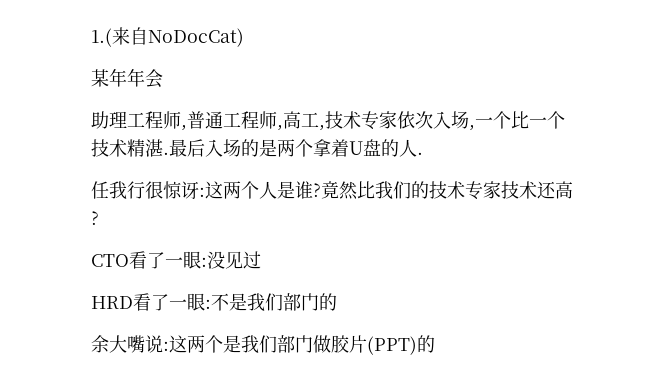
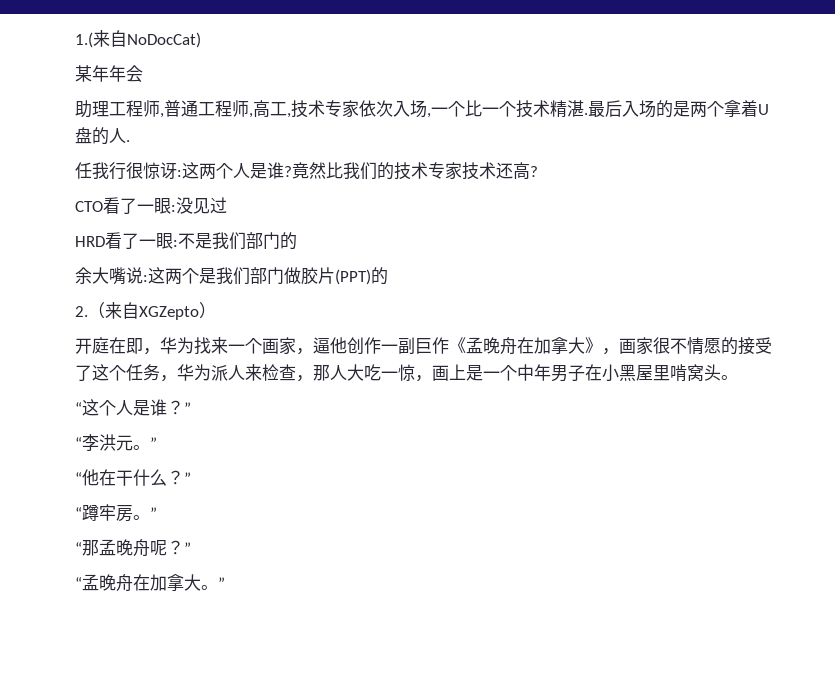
+ 2.（来自XGZepto）
+ 开庭在即，华为找来一个画家，逼他创作一副巨作《孟晚舟在加拿大》，画家很不情愿的接受了这个任务，华为派人来检查，那人大吃一惊，画上是一个中年男子在小黑屋里啃窝头。
+ “这个人是谁？”
+ “李洪元。”
+ “他在干什么？”
+ “蹲牢房。”
+ “那孟晚舟呢？”
+ “孟晚舟在加拿大。”

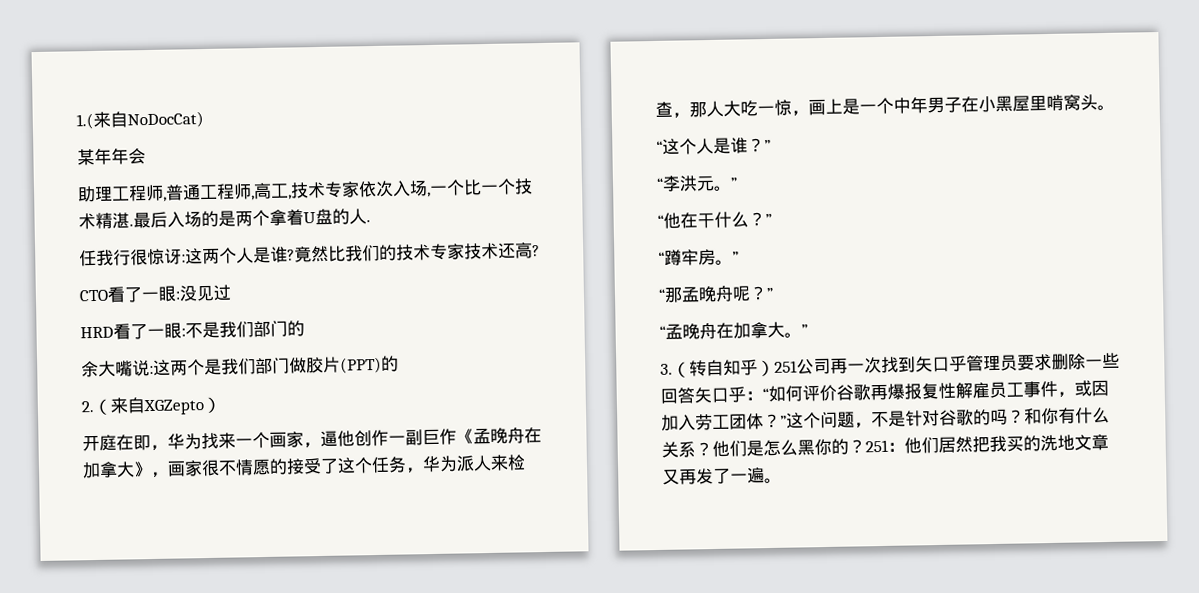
+ 3.（转自知乎）251公司再一次找到矢口乎管理员要求删除一些回答矢口乎：“如何评价谷歌再爆报复性解雇员工事件，或因加入劳工团体？”这个问题，不是针对谷歌的吗？和你有什么关系？他们是怎么黑你的？251：他们居然把我买的洗地文章又再发了一遍。

